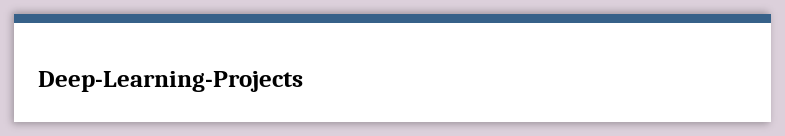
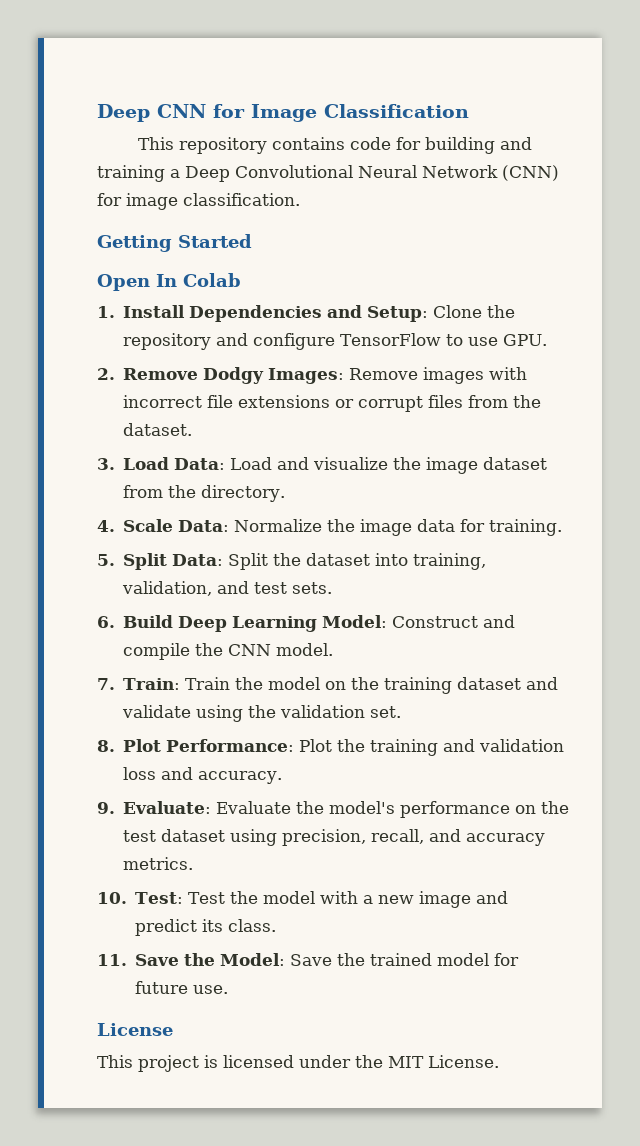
- Deep-Learning-Projects
+ Deep CNN for Image Classification
+ This repository contains code for building and training a Deep Convolutional Neural Network (CNN) for image classification.
+ Getting Started
+ Open In Colab
+ 1. Install Dependencies and Setup: Clone the repository and configure TensorFlow to use GPU.
+ 2. Remove Dodgy Images: Remove images with incorrect file extensions or corrupt files from the dataset.
+ 3. Load Data: Load and visualize the image dataset from the directory.
+ 4. Scale Data: Normalize the image data for training.
+ 5. Split Data: Split the dataset into training, validation, and test sets.
+ 6. Build Deep Learning Model: Construct and compile the CNN model.
+ 7. Train: Train the model on the training dataset and validate using the validation set.
+ 8. Plot Performance: Plot the training and validation loss and accuracy.
+ 9. Evaluate: Evaluate the model's performance on the test dataset using precision, recall, and accuracy metrics.
+ 10. Test: Test the model with a new image and predict its class.
+ 11. Save the Model: Save the trained model for future use.
+ License
+ This project is licensed under the MIT License.

